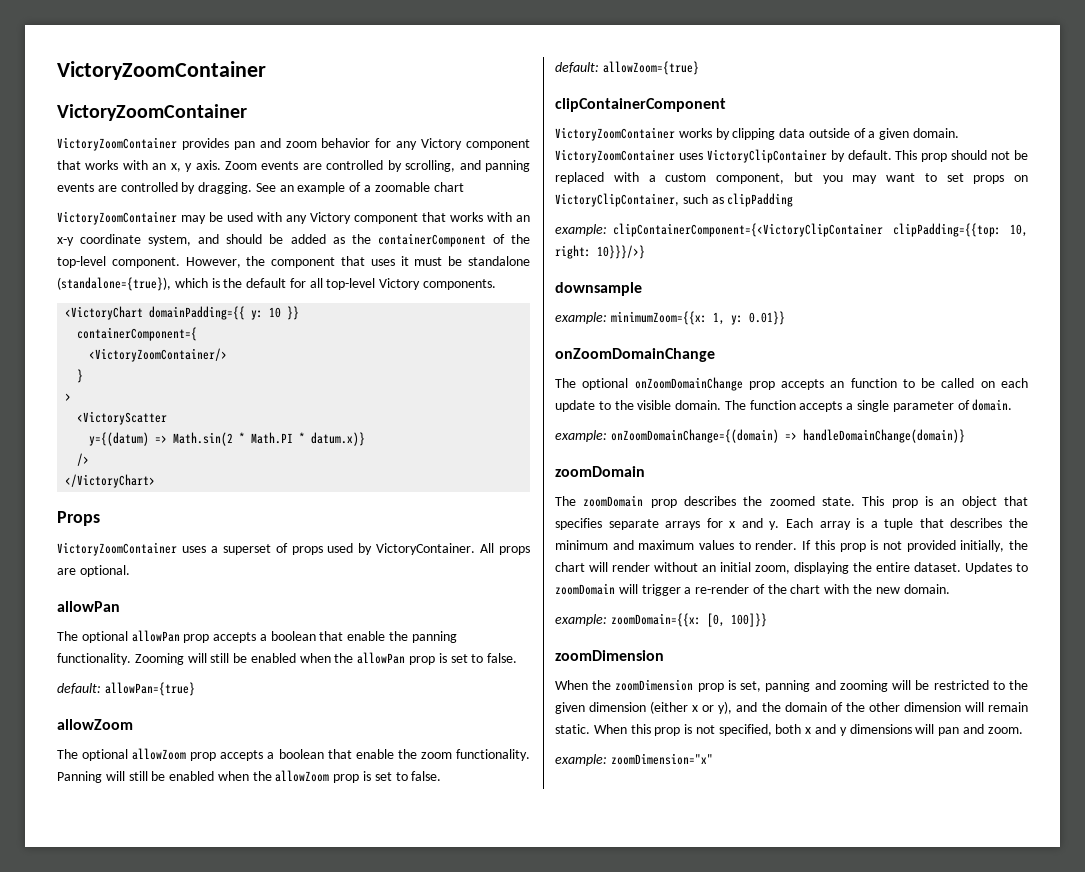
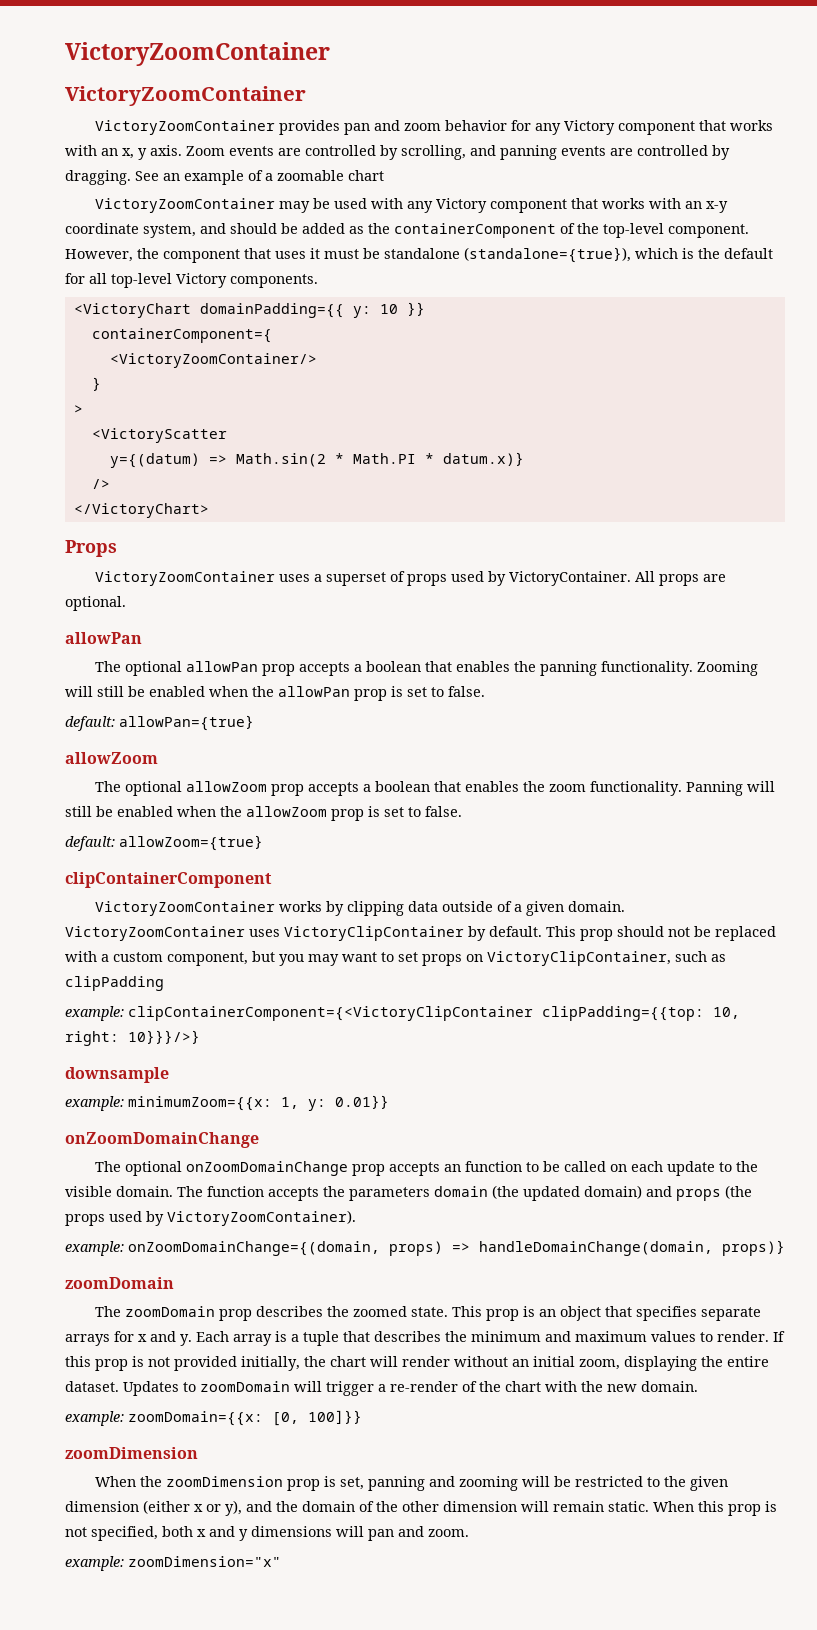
- The optional allowPan prop accepts a boolean that enable the panning functionality.
+ The optional allowPan prop accepts a boolean that enables the panning functionality.
- The optional allowZoom prop accepts a boolean that enable the zoom functionality.
+ The optional allowZoom prop accepts a boolean that enables the zoom functionality.
- The function accepts a single parameter of domain.
- example: onZoomDomainChange={(domain) => handleDomainChange(domain)}
+ The function accepts the parameters domain (the updated domain) and props (the props used by VictoryZoomContainer).
+ example: onZoomDomainChange={(domain, props) => handleDomainChange(domain, props)}

